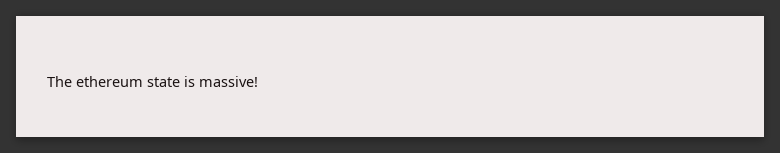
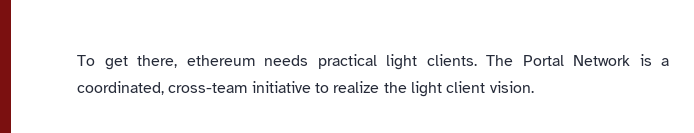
- The ethereum state is massive!
+ To get there, ethereum needs practical light clients. The Portal Network is a coordinated, cross-team initiative to realize the light client vision.

